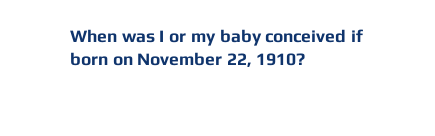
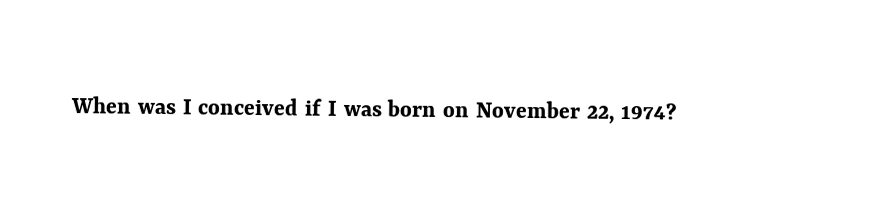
- When was I or my baby conceived if born on November 22, 1910?
+ When was I conceived if I was born on November 22, 1974?

